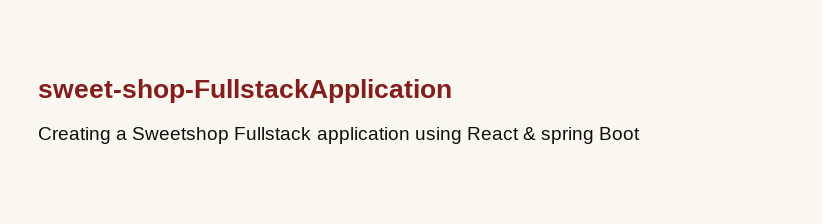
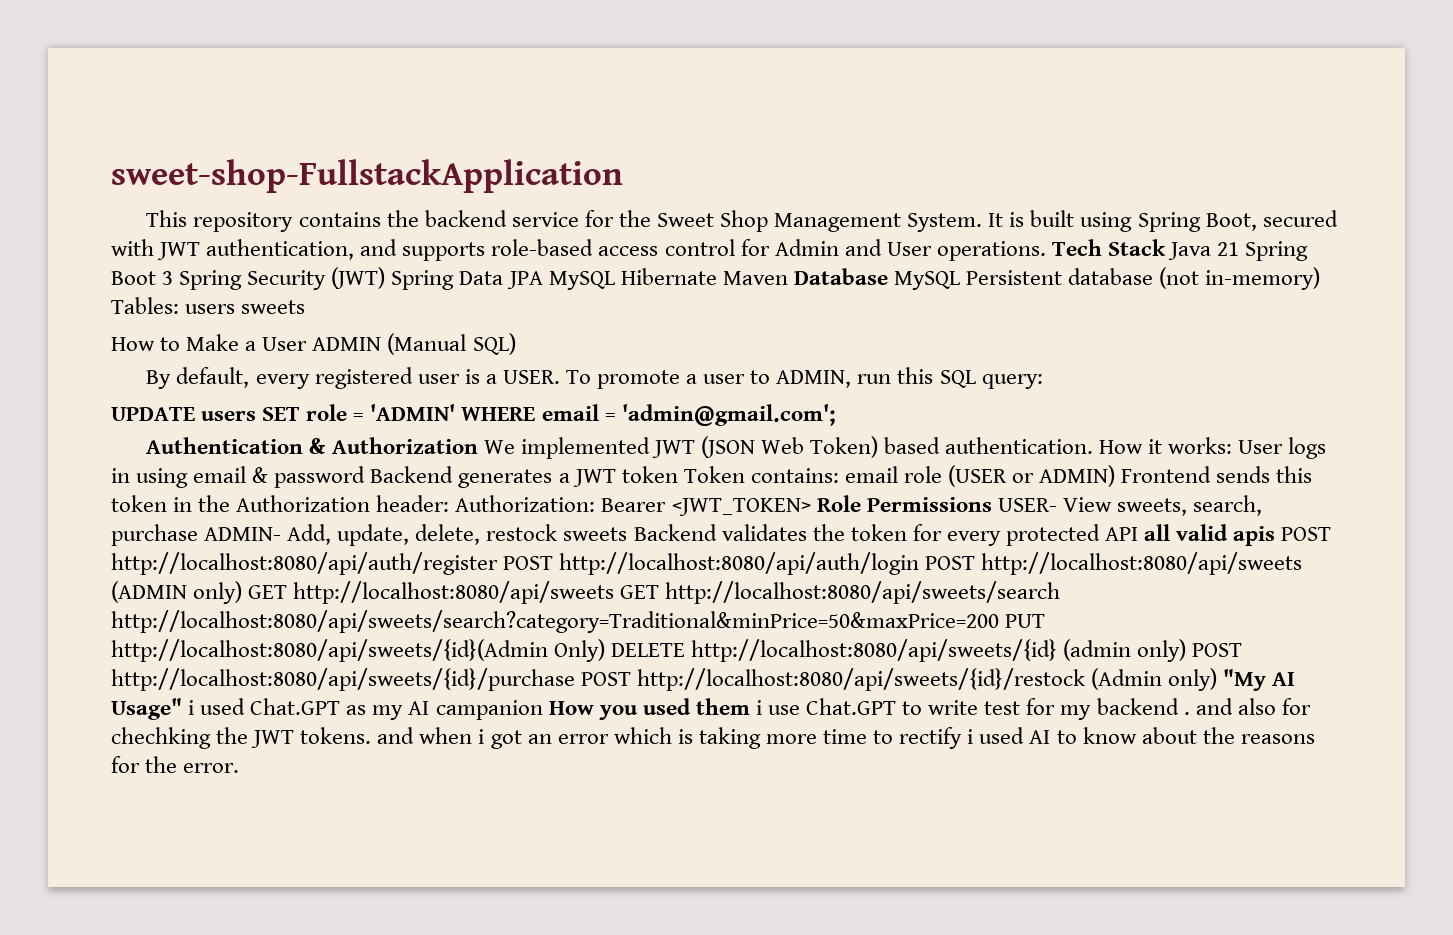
- Creating a Sweetshop Fullstack application using React & spring Boot
+ This repository contains the backend service for the Sweet Shop Management System. It is built using Spring Boot, secured with JWT authentication, and supports role-based access control for Admin and User operations. Tech Stack Java 21 Spring Boot 3 Spring Security (JWT) Spring Data JPA MySQL Hibernate Maven Database MySQL Persistent database (not in-memory) Tables: users sweets
+ How to Make a User ADMIN (Manual SQL)
+ By default, every registered user is a USER. To promote a user to ADMIN, run this SQL query:
+ UPDATE users SET role = 'ADMIN' WHERE email = 'admin@gmail.com';
+ Authentication & Authorization We implemented JWT (JSON Web Token) based authentication. How it works: User logs in using email & password Backend generates a JWT token Token contains: email role (USER or ADMIN) Frontend sends this token in the Authorization header: Authorization: Bearer <JWT_TOKEN> Role Permissions USER- View sweets, search, purchase ADMIN- Add, update, delete, restock sweets Backend validates the token for every protected API all valid apis POST http://localhost:8080/api/auth/register POST http://localhost:8080/api/auth/login POST http://localhost:8080/api/sweets (ADMIN only) GET http://localhost:8080/api/sweets GET http://localhost:8080/api/sweets/search http://localhost:8080/api/sweets/search?category=Traditional&minPrice=50&maxPrice=200 PUT http://localhost:8080/api/sweets/{id}(Admin Only) DELETE http://localhost:8080/api/sweets/{id} (admin only) POST http://localhost:8080/api/sweets/{id}/purchase POST http://localhost:8080/api/sweets/{id}/restock (Admin only) "My AI Usage" i used Chat.GPT as my AI campanion How you used them i use Chat.GPT to write test for my backend . and also for chechking the JWT tokens. and when i got an error which is taking more time to rectify i used AI to know about the reasons for the error.

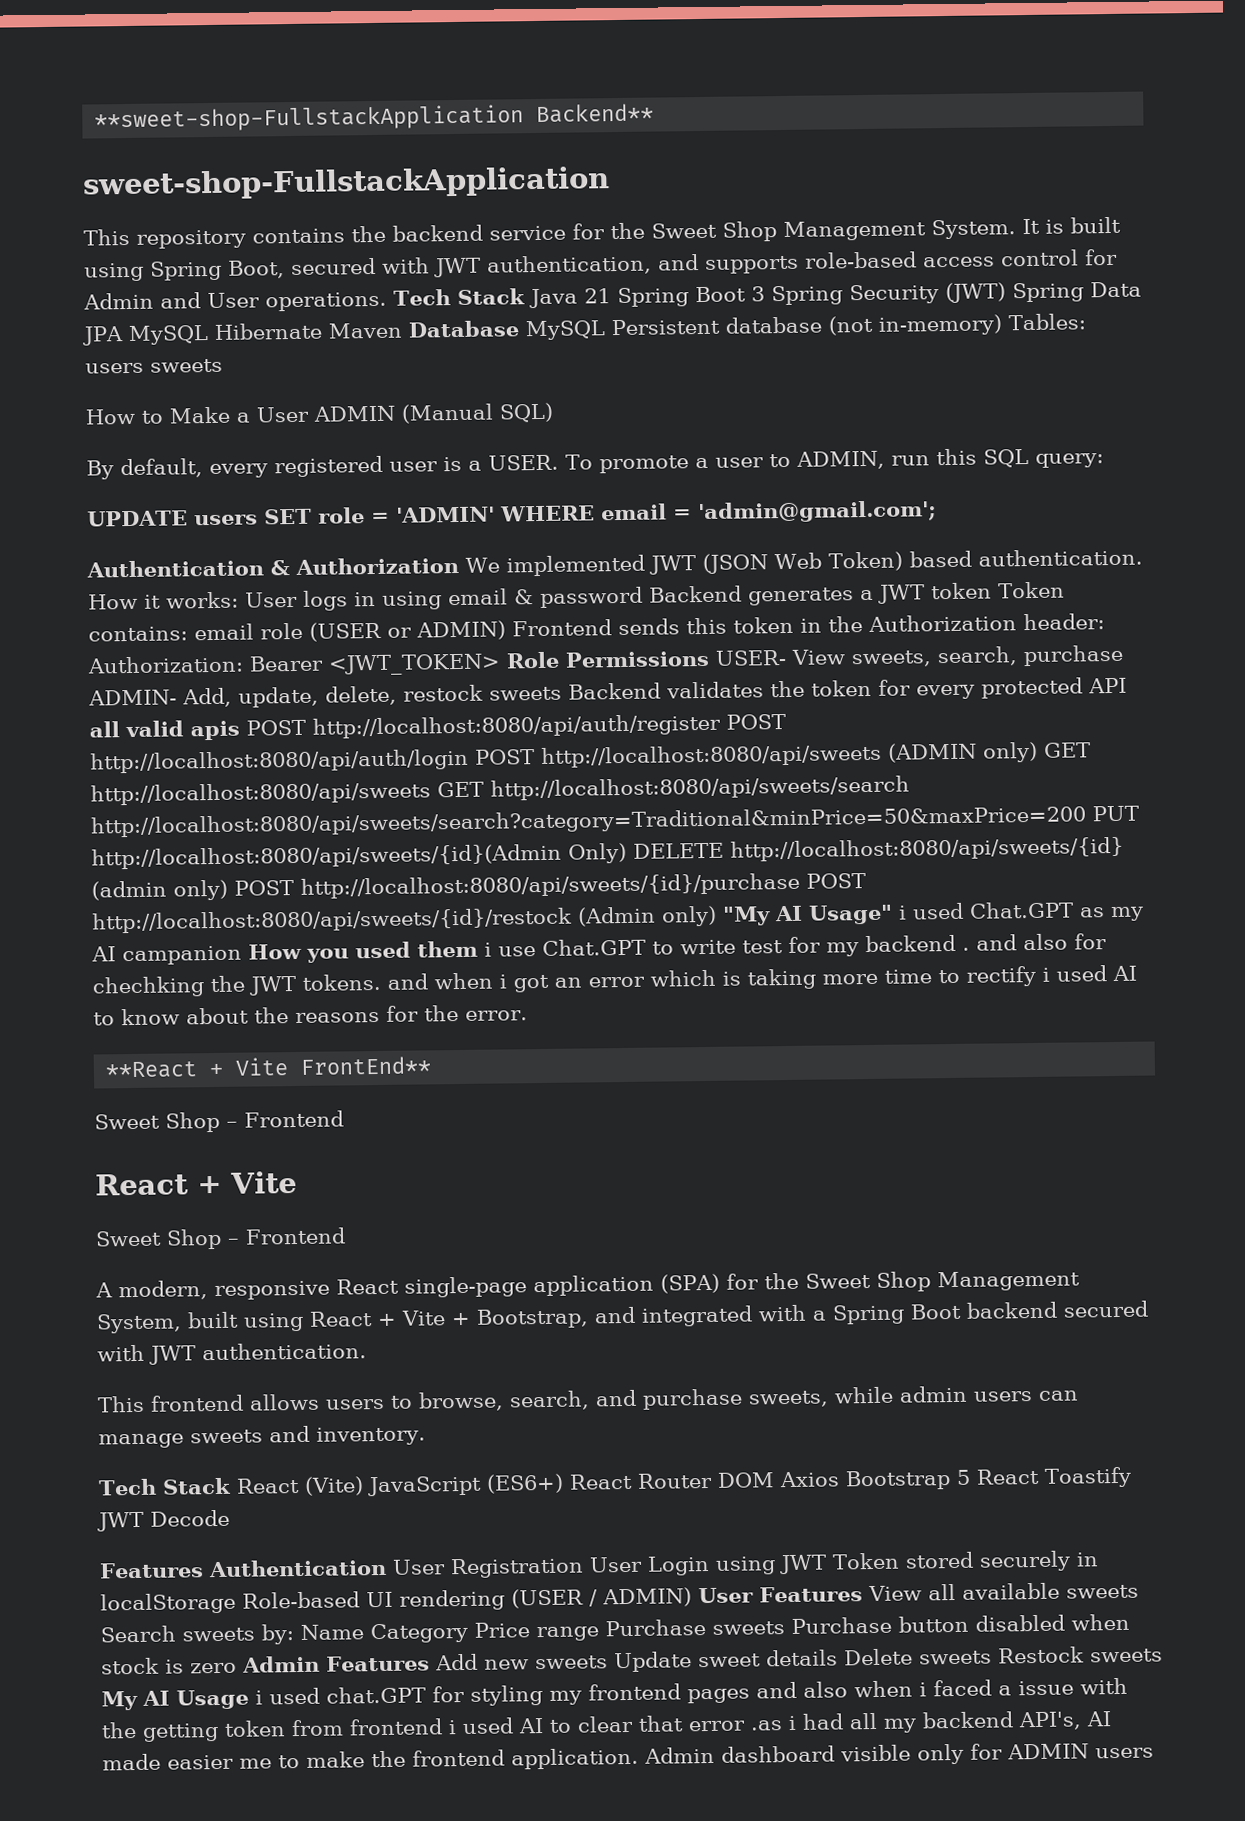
+ **sweet-shop-FullstackApplication Backend**
+ **React + Vite FrontEnd**
+ Sweet Shop – Frontend
+ React + Vite
+ Sweet Shop – Frontend
+ A modern, responsive React single-page application (SPA) for the Sweet Shop Management System, built using React + Vite + Bootstrap, and integrated with a Spring Boot backend secured with JWT authentication.
+ This frontend allows users to browse, search, and purchase sweets, while admin users can manage sweets and inventory.
+ Tech Stack React (Vite) JavaScript (ES6+) React Router DOM Axios Bootstrap 5 React Toastify JWT Decode
+ Features Authentication User Registration User Login using JWT Token stored securely in localStorage Role-based UI rendering (USER / ADMIN) User Features View all available sweets Search sweets by: Name Category Price range Purchase sweets Purchase button disabled when stock is zero Admin Features Add new sweets Update sweet details Delete sweets Restock sweets My AI Usage i used chat.GPT for styling my frontend pages and also when i faced a issue with the getting token from frontend i used AI to clear that error .as i had all my backend API's, AI made easier me to make the frontend application. Admin dashboard visible only for ADMIN users

